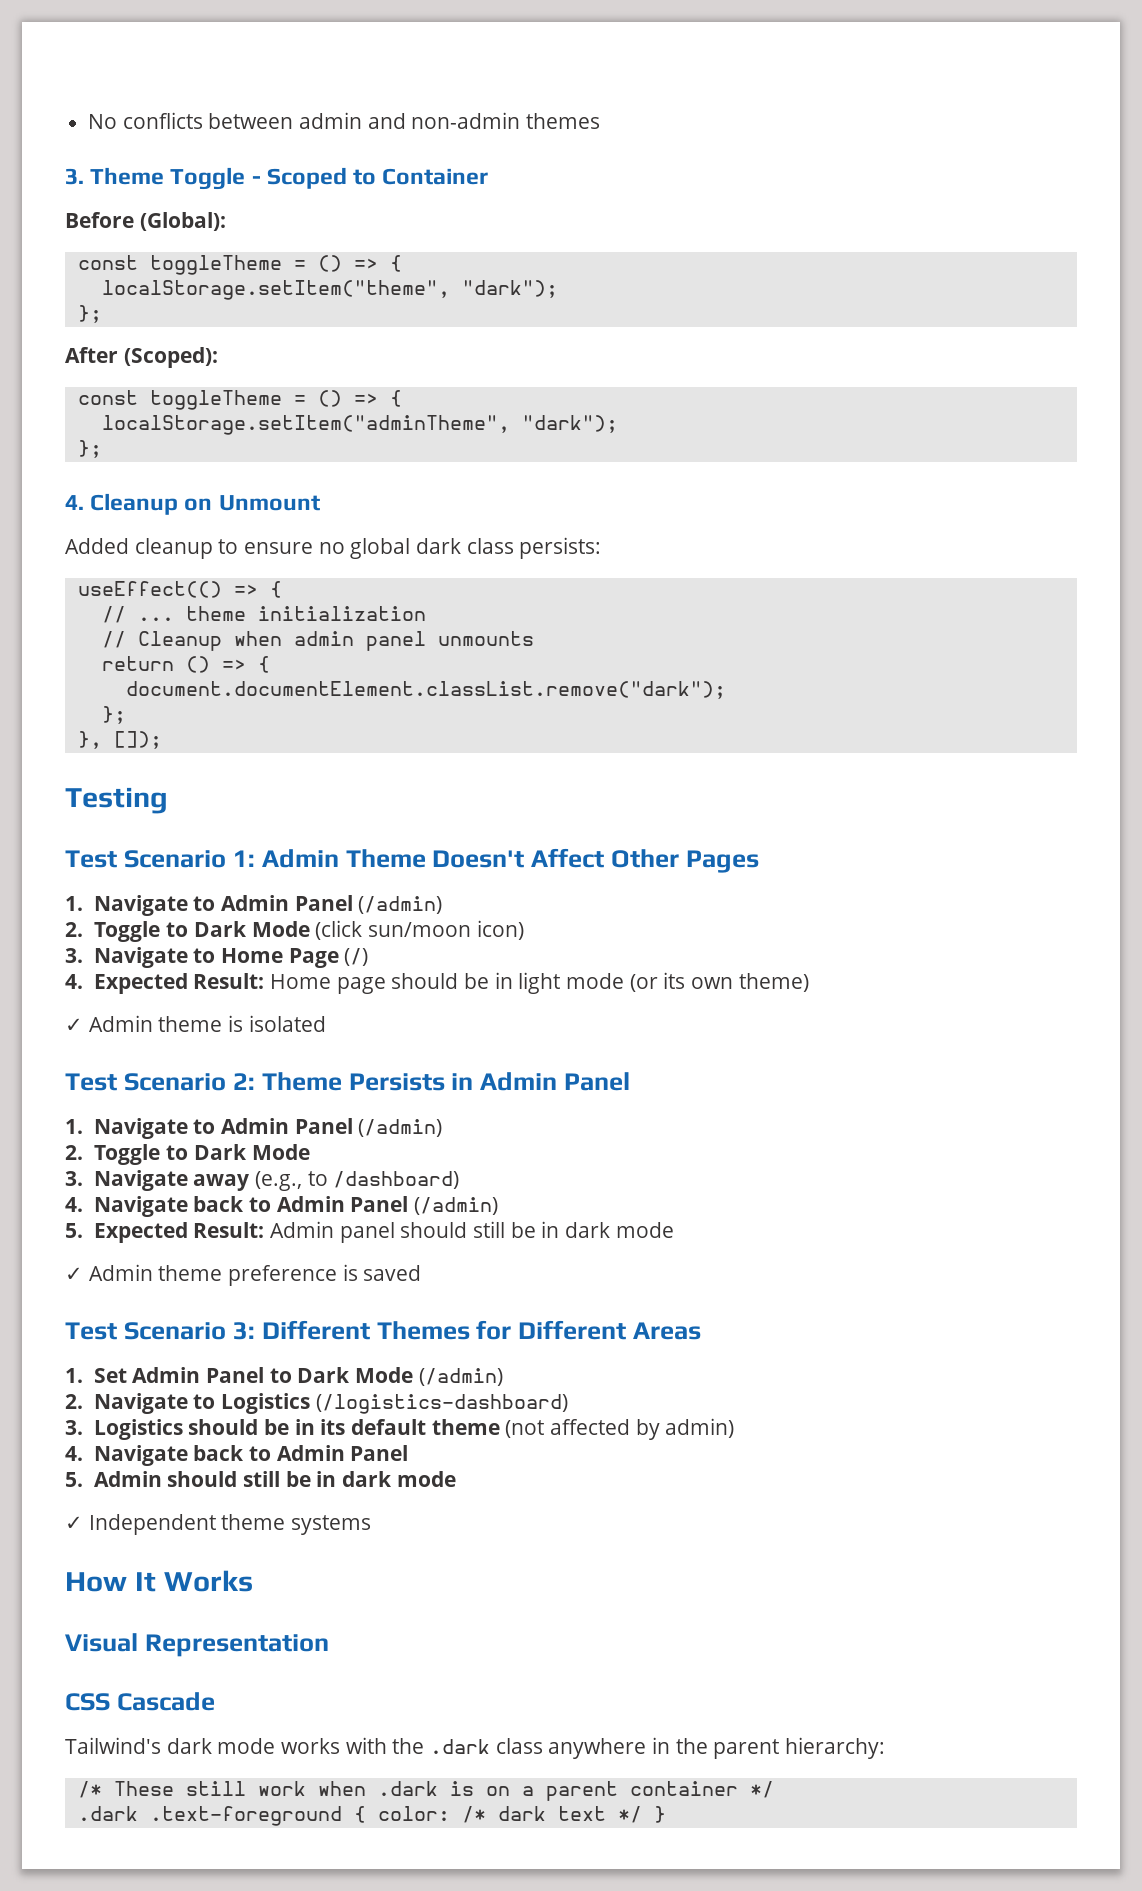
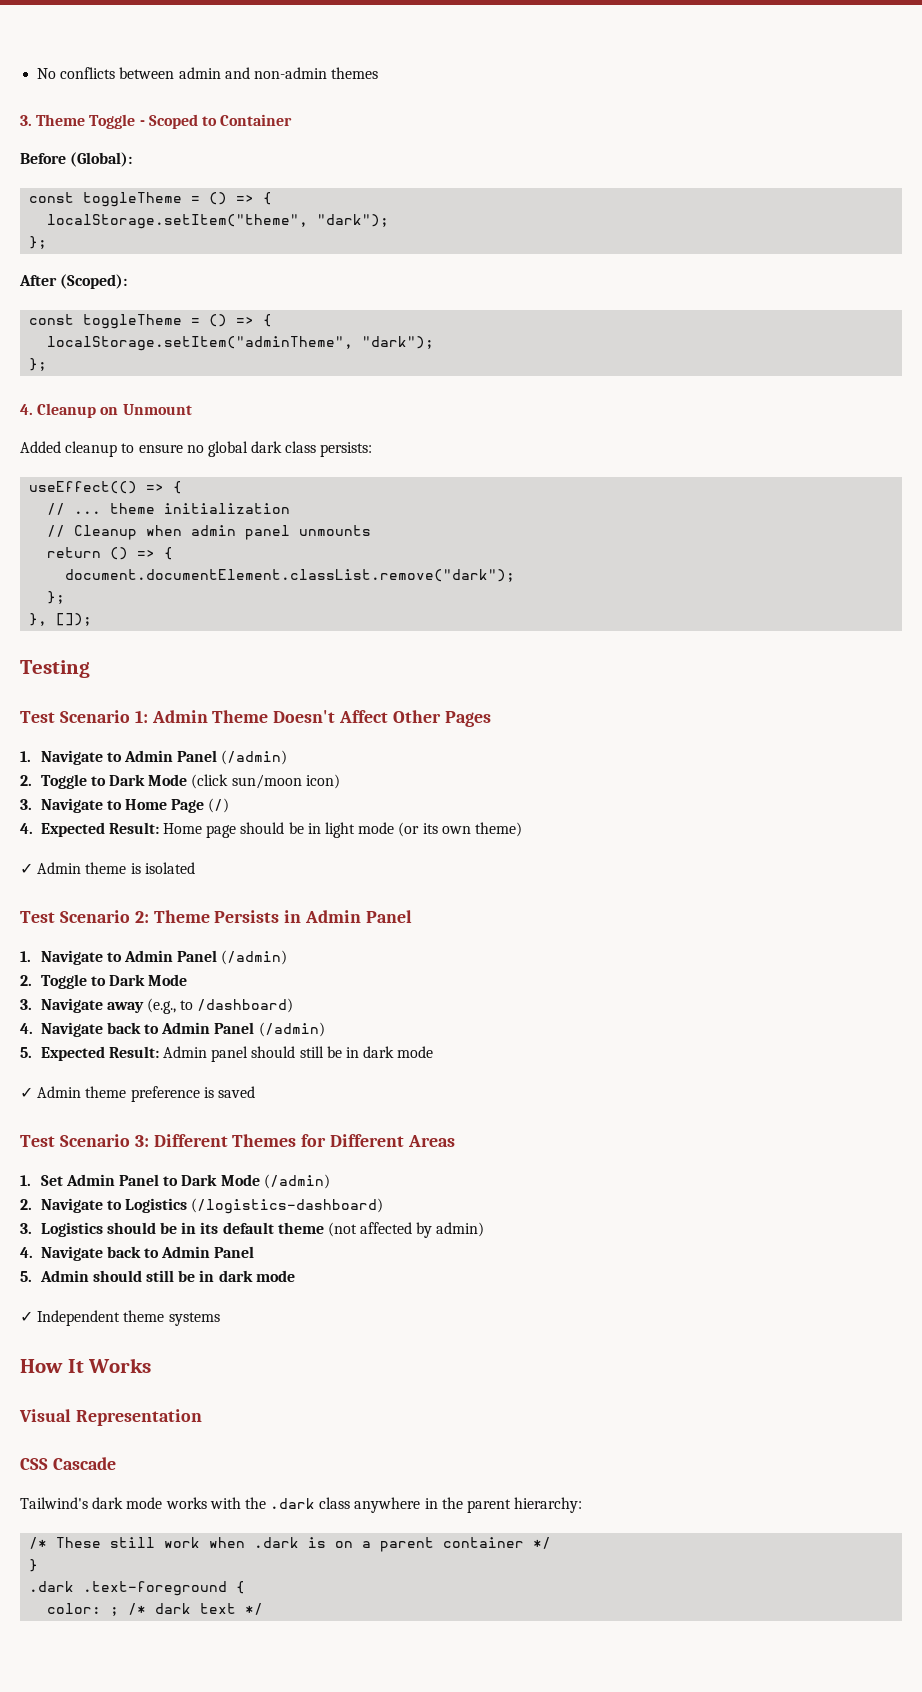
+ }
- .dark .text-foreground { color: /* dark text */ }
+ .dark .text-foreground {
+ color: ; /* dark text */

